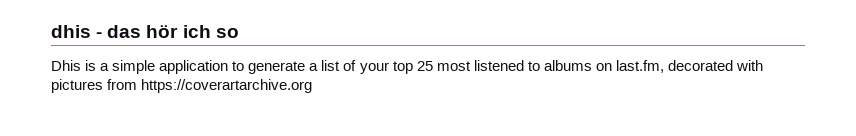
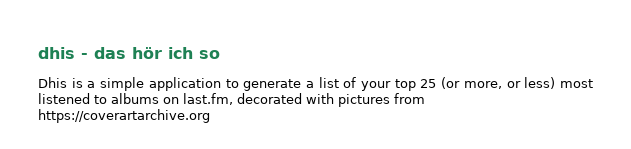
- Dhis is a simple application to generate a list of your top 25 most listened to albums on last.fm, decorated with pictures from https://coverartarchive.org
+ Dhis is a simple application to generate a list of your top 25 (or more, or less) most listened to albums on last.fm, decorated with pictures from https://coverartarchive.org

